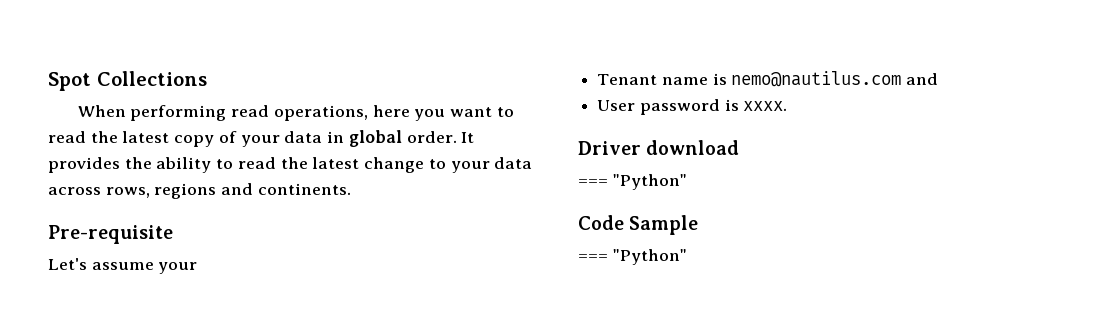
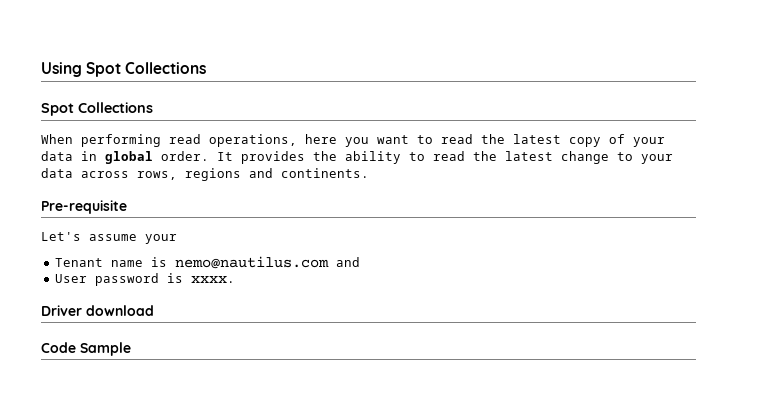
+ Using Spot Collections
  Driver download
- === "Python"
  Code Sample
- === "Python"

